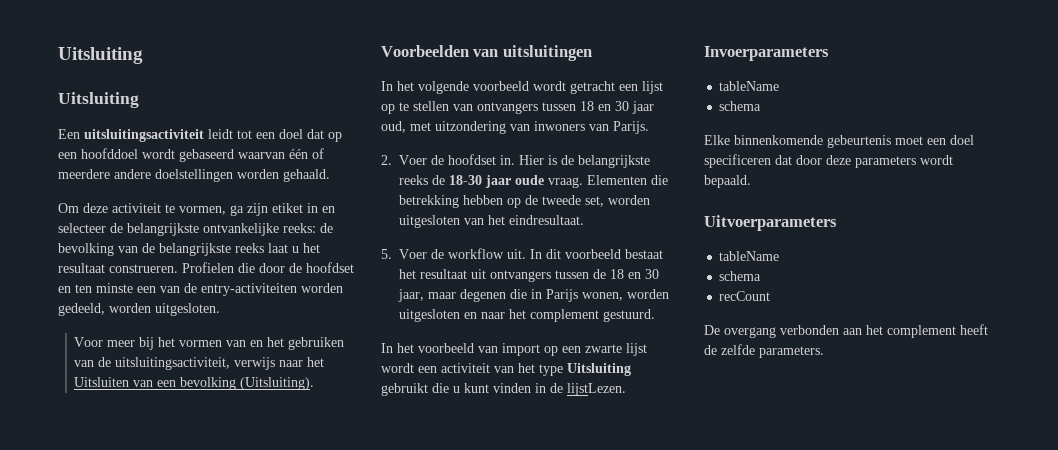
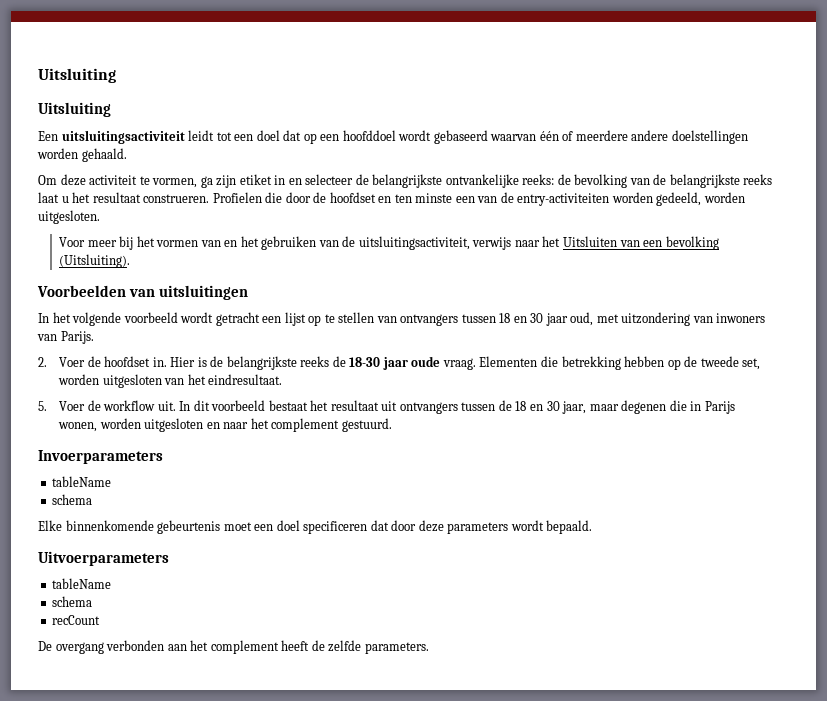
- In het voorbeeld van import op een zwarte lijst wordt een activiteit van het type Uitsluiting gebruikt die u kunt vinden in de lijstLezen.

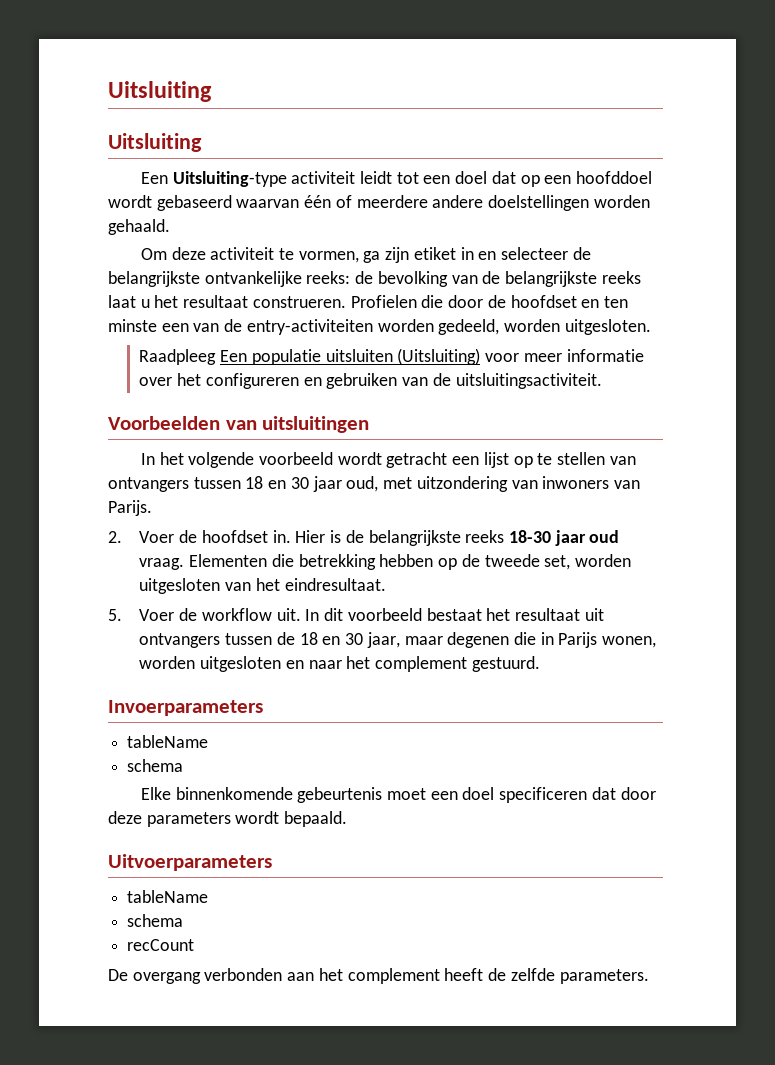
- Een uitsluitingsactiviteit leidt tot een doel dat op een hoofddoel wordt gebaseerd waarvan één of meerdere andere doelstellingen worden gehaald.
+ Een Uitsluiting-type activiteit leidt tot een doel dat op een hoofddoel wordt gebaseerd waarvan één of meerdere andere doelstellingen worden gehaald.
- Voor meer bij het vormen van en het gebruiken van de uitsluitingsactiviteit, verwijs naar het Uitsluiten van een bevolking (Uitsluiting).
+ Raadpleeg Een populatie uitsluiten (Uitsluiting) voor meer informatie over het configureren en gebruiken van de uitsluitingsactiviteit.
- Hier is de belangrijkste reeks de 18-30 jaar oude vraag.
+ Hier is de belangrijkste reeks 18-30 jaar oud vraag.

